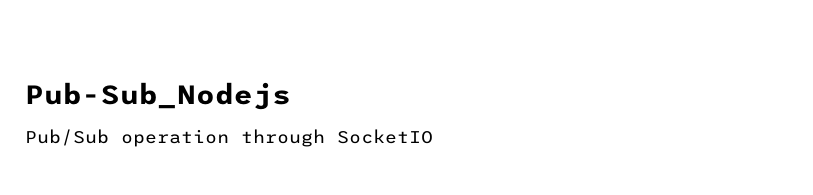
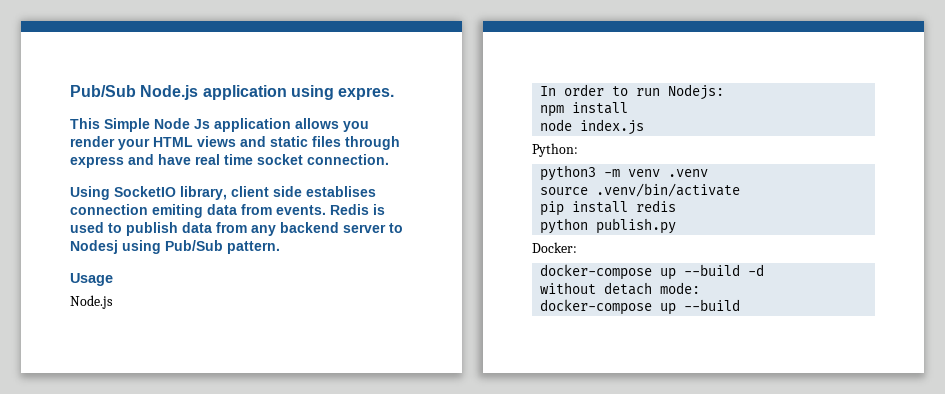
- Pub-Sub_Nodejs
- Pub/Sub operation through SocketIO
+ Pub/Sub Node.js application using expres.
+ This Simple Node Js application allows you render your HTML views and static files through express and have real time socket connection.
+ Using SocketIO library, client side establises connection emiting data from events. Redis is used to publish data from any backend server to Nodesj using Pub/Sub pattern.
+ Usage
+ Node.js
+ In order to run Nodejs:
+ npm install
+ node index.js
+ Python:
+ python3 -m venv .venv
+ source .venv/bin/activate
+ pip install redis
+ python publish.py
+ Docker:
+ docker-compose up --build -d
+ without detach mode:
+ docker-compose up --build

